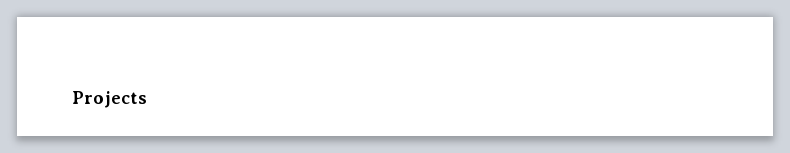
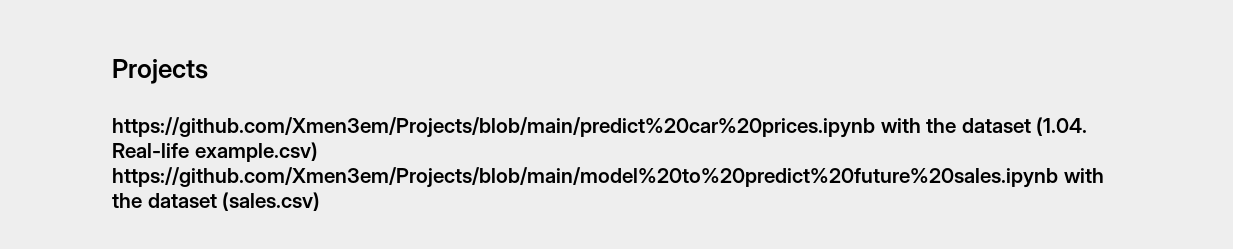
+ https://github.com/Xmen3em/Projects/blob/main/predict%20car%20prices.ipynb with the dataset (1.04. Real-life example.csv) https://github.com/Xmen3em/Projects/blob/main/model%20to%20predict%20future%20sales.ipynb with the dataset (sales.csv)

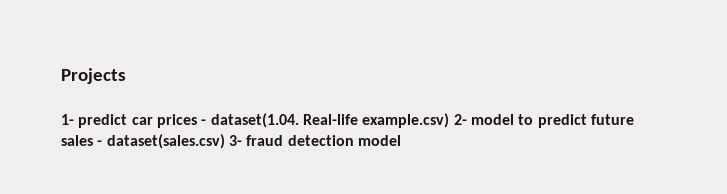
- https://github.com/Xmen3em/Projects/blob/main/predict%20car%20prices.ipynb with the dataset (1.04. Real-life example.csv) https://github.com/Xmen3em/Projects/blob/main/model%20to%20predict%20future%20sales.ipynb with the dataset (sales.csv)
+ 1- predict car prices - dataset(1.04. Real-life example.csv) 2- model to predict future sales - dataset(sales.csv) 3- fraud detection model

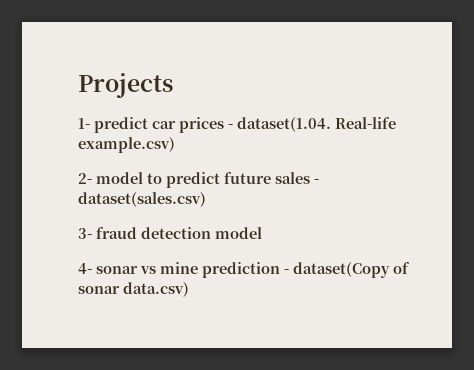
- 1- predict car prices - dataset(1.04. Real-life example.csv) 2- model to predict future sales - dataset(sales.csv) 3- fraud detection model
+ 1- predict car prices - dataset(1.04. Real-life example.csv)
+ 2- model to predict future sales - dataset(sales.csv)
+ 3- fraud detection model
+ 4- sonar vs mine prediction - dataset(Copy of sonar data.csv)

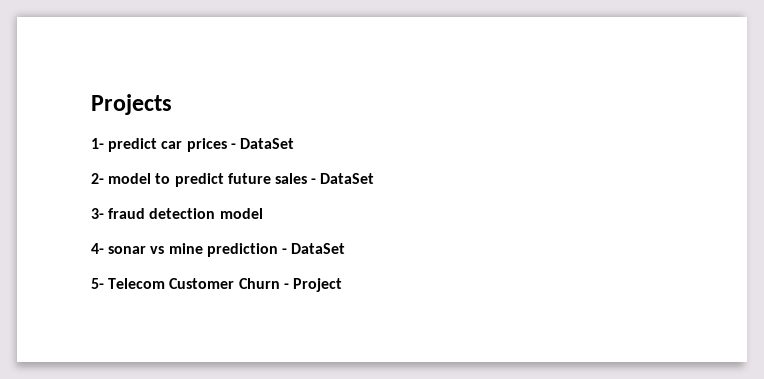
- 1- predict car prices - dataset(1.04. Real-life example.csv)
+ 1- predict car prices - DataSet
- 2- model to predict future sales - dataset(sales.csv)
+ 2- model to predict future sales - DataSet
- 4- sonar vs mine prediction - dataset(Copy of sonar data.csv)
+ 4- sonar vs mine prediction - DataSet
+ 5- Telecom Customer Churn - Project

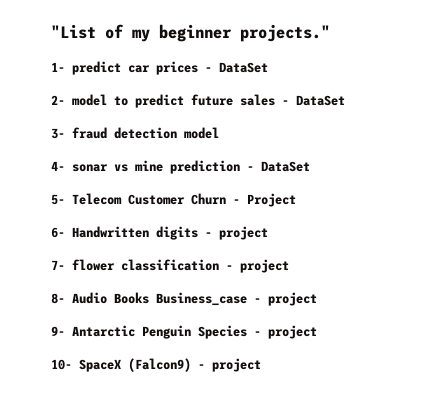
- Projects
+ "List of my beginner projects."
+ 6- Handwritten digits - project
+ 7- flower classification - project
+ 8- Audio Books Business_case - project
+ 9- Antarctic Penguin Species - project
+ 10- SpaceX (Falcon9) - project

